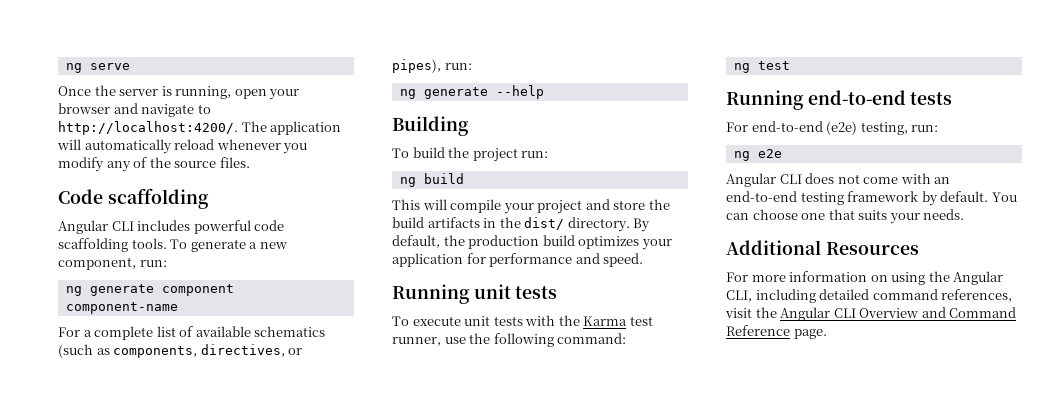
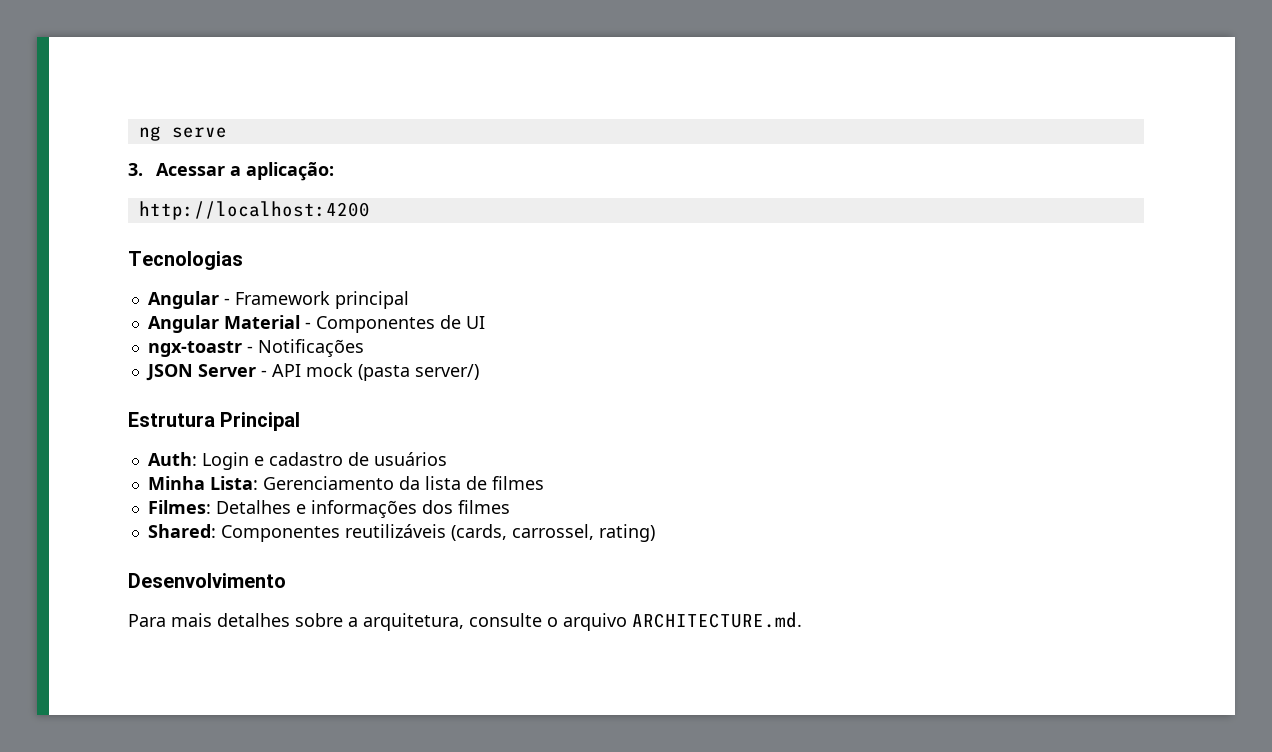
- Once the server is running, open your browser and navigate to http://localhost:4200/. The application will automatically reload whenever you modify any of the source files.
- Code scaffolding
- Angular CLI includes powerful code scaffolding tools. To generate a new component, run:
- ng generate component component-name
- For a complete list of available schematics (such as components, directives, or pipes), run:
- ng generate --help
- Building
- To build the project run:
- ng build
- This will compile your project and store the build artifacts in the dist/ directory. By default, the production build optimizes your application for performance and speed.
- Running unit tests
- To execute unit tests with the Karma test runner, use the following command:
- ng test
- Running end-to-end tests
- For end-to-end (e2e) testing, run:
- ng e2e
- Angular CLI does not come with an end-to-end testing framework by default. You can choose one that suits your needs.
- Additional Resources
- For more information on using the Angular CLI, including detailed command references, visit the Angular CLI Overview and Command Reference page.
+ 3. Acessar a aplicação:
+ http://localhost:4200
+ Tecnologias
+ Angular - Framework principal
+ Angular Material - Componentes de UI
+ ngx-toastr - Notificações
+ JSON Server - API mock (pasta server/)
+ Estrutura Principal
+ Auth: Login e cadastro de usuários
+ Minha Lista: Gerenciamento da lista de filmes
+ Filmes: Detalhes e informações dos filmes
+ Shared: Componentes reutilizáveis (cards, carrossel, rating)
+ Desenvolvimento
+ Para mais detalhes sobre a arquitetura, consulte o arquivo ARCHITECTURE.md.

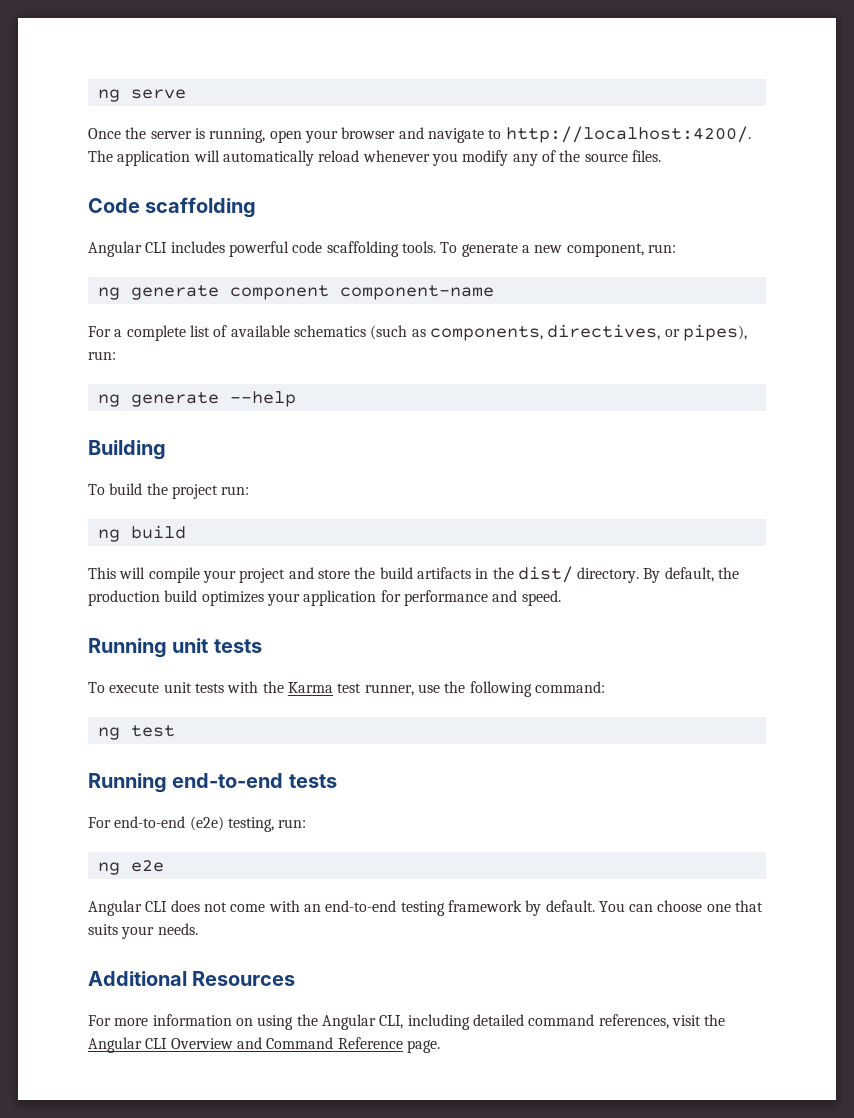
- 3. Acessar a aplicação:
- http://localhost:4200
- Tecnologias
- Angular - Framework principal
- Angular Material - Componentes de UI
- ngx-toastr - Notificações
- JSON Server - API mock (pasta server/)
- Estrutura Principal
- Auth: Login e cadastro de usuários
- Minha Lista: Gerenciamento da lista de filmes
- Filmes: Detalhes e informações dos filmes
- Shared: Componentes reutilizáveis (cards, carrossel, rating)
- Desenvolvimento
- Para mais detalhes sobre a arquitetura, consulte o arquivo ARCHITECTURE.md.
+ Once the server is running, open your browser and navigate to http://localhost:4200/. The application will automatically reload whenever you modify any of the source files.
+ Code scaffolding
+ Angular CLI includes powerful code scaffolding tools. To generate a new component, run:
+ ng generate component component-name
+ For a complete list of available schematics (such as components, directives, or pipes), run:
+ ng generate --help
+ Building
+ To build the project run:
+ ng build
+ This will compile your project and store the build artifacts in the dist/ directory. By default, the production build optimizes your application for performance and speed.
+ Running unit tests
+ To execute unit tests with the Karma test runner, use the following command:
+ ng test
+ Running end-to-end tests
+ For end-to-end (e2e) testing, run:
+ ng e2e
+ Angular CLI does not come with an end-to-end testing framework by default. You can choose one that suits your needs.
+ Additional Resources
+ For more information on using the Angular CLI, including detailed command references, visit the Angular CLI Overview and Command Reference page.

